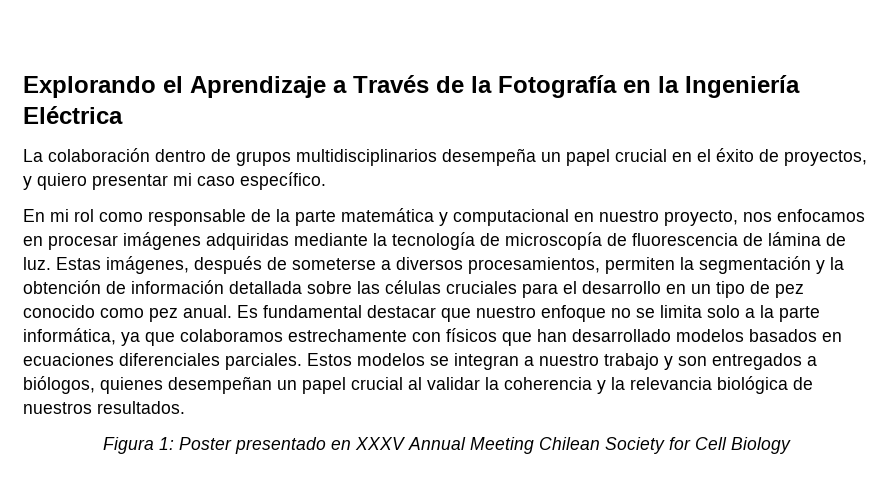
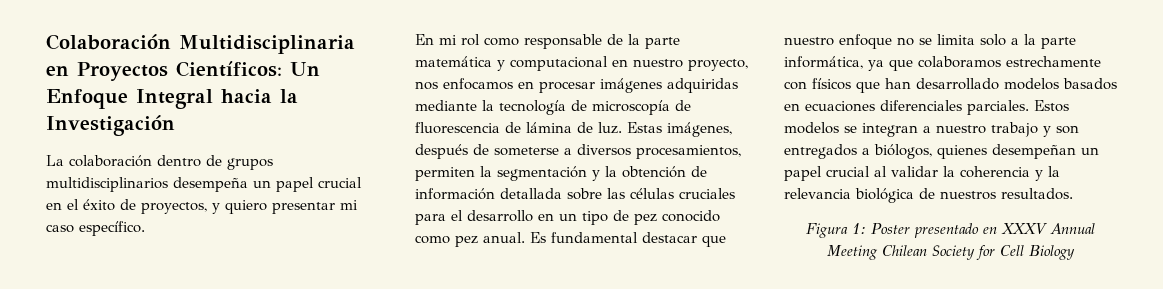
- Explorando el Aprendizaje a Través de la Fotografía en la Ingeniería Eléctrica
+ Colaboración Multidisciplinaria en Proyectos Científicos: Un Enfoque Integral hacia la Investigación

